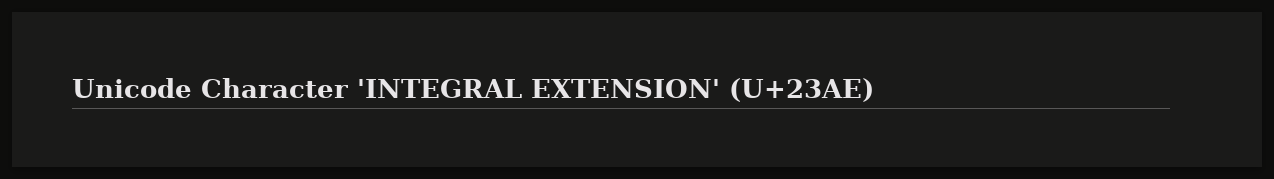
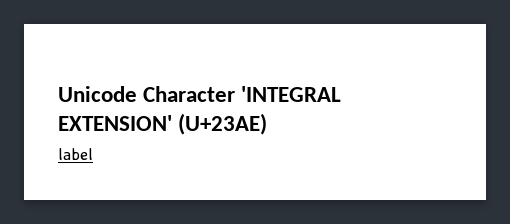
+ label

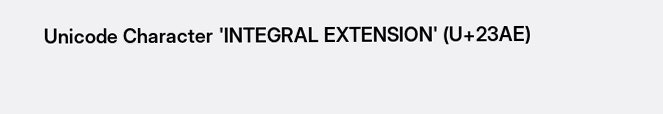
- label

